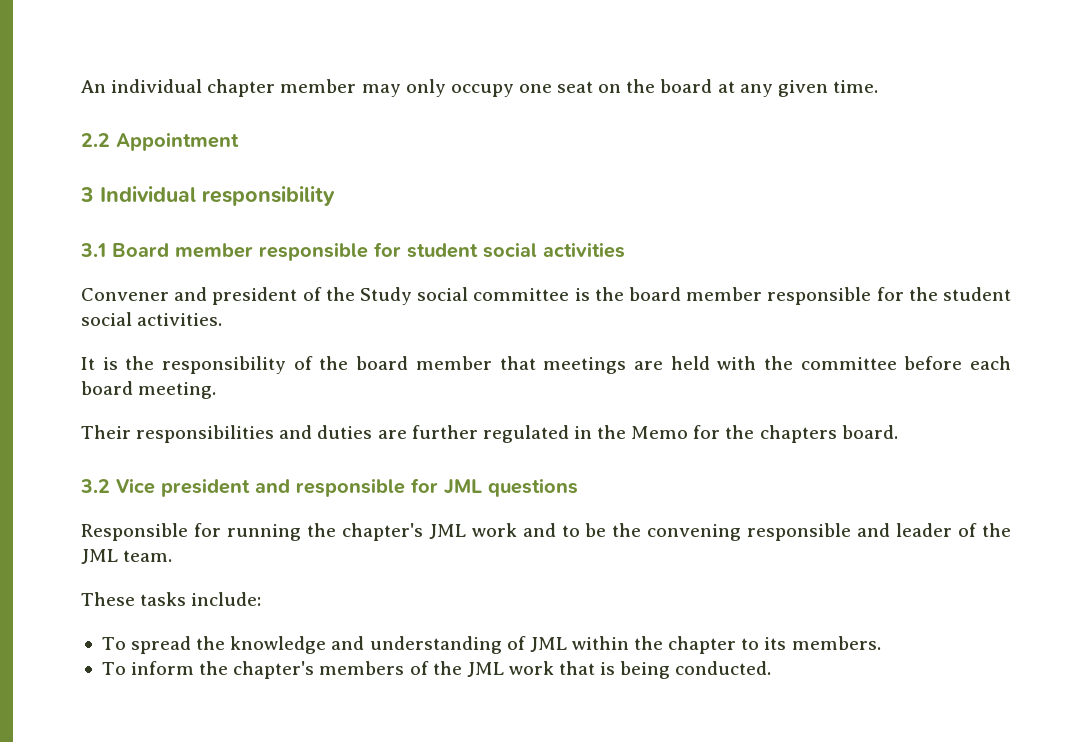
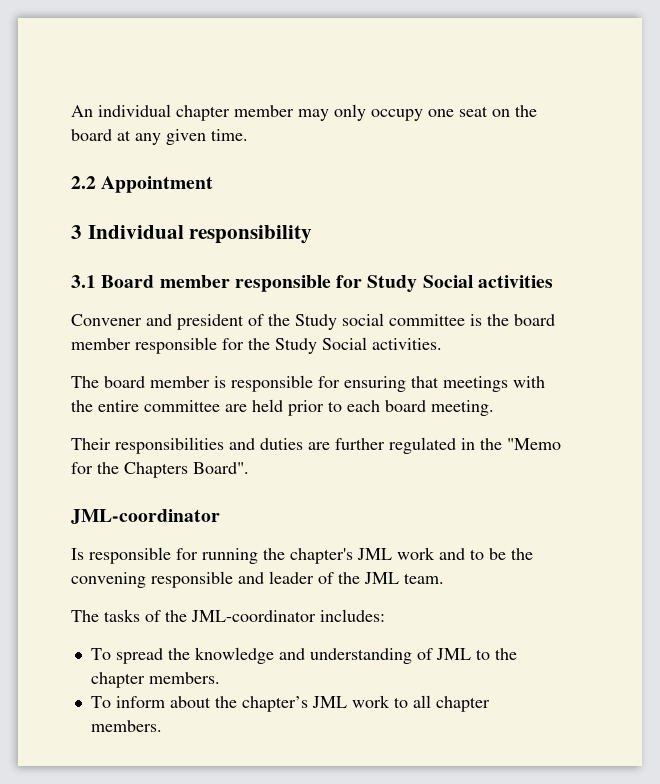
- 3.1 Board member responsible for student social activities
+ 3.1 Board member responsible for Study Social activities
- Convener and president of the Study social committee is the board member responsible for the student social activities.
+ Convener and president of the Study social committee is the board member responsible for the Study Social activities.
- It is the responsibility of the board member that meetings are held with the committee before each board meeting.
+ The board member is responsible for ensuring that meetings with the entire committee are held prior to each board meeting.
- Their responsibilities and duties are further regulated in the Memo for the chapters board.
- 3.2 Vice president and responsible for JML questions
- Responsible for running the chapter's JML work and to be the convening responsible and leader of the JML team.
+ Their responsibilities and duties are further regulated in the "Memo for the Chapters Board".
+ JML-coordinator
+ Is responsible for running the chapter's JML work and to be the convening responsible and leader of the JML team.
- These tasks include:
+ The tasks of the JML-coordinator includes:
- To spread the knowledge and understanding of JML within the chapter to its members.
+ To spread the knowledge and understanding of JML to the chapter members.
- To inform the chapter's members of the JML work that is being conducted.
+ To inform about the chapter’s JML work to all chapter members.

